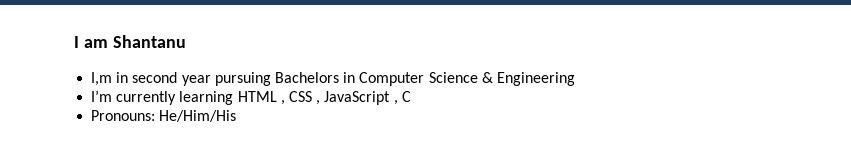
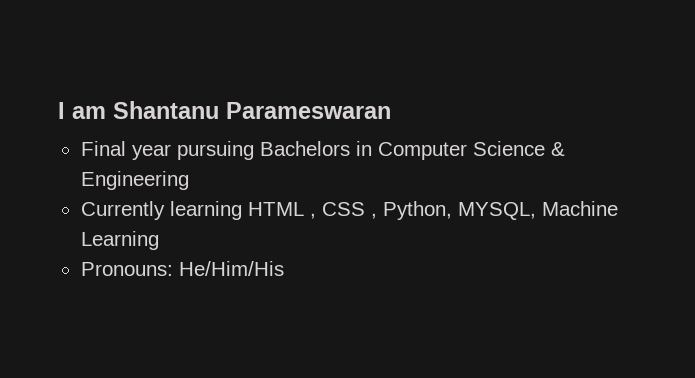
- I am Shantanu
- I,m in second year pursuing Bachelors in Computer Science & Engineering
+ I am Shantanu Parameswaran
+ Final year pursuing Bachelors in Computer Science & Engineering
- I’m currently learning HTML , CSS , JavaScript , C
+ Currently learning HTML , CSS , Python, MYSQL, Machine Learning

